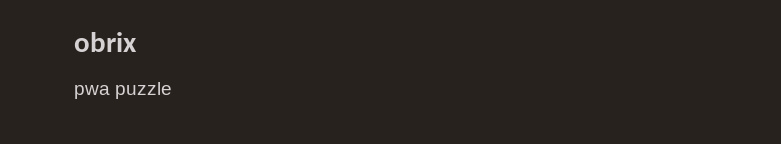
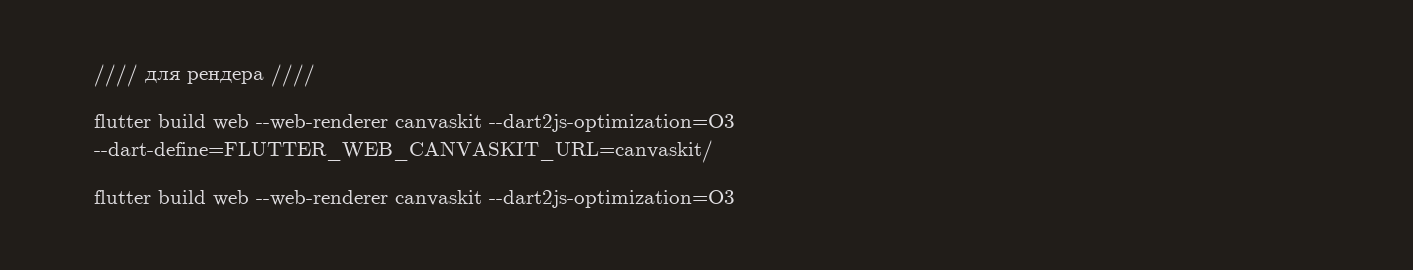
- obrix
- pwa puzzle
+ //// для рендера ////
+ flutter build web --web-renderer canvaskit --dart2js-optimization=O3 --dart-define=FLUTTER_WEB_CANVASKIT_URL=canvaskit/
+ flutter build web --web-renderer canvaskit --dart2js-optimization=O3

